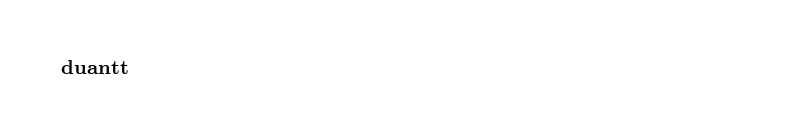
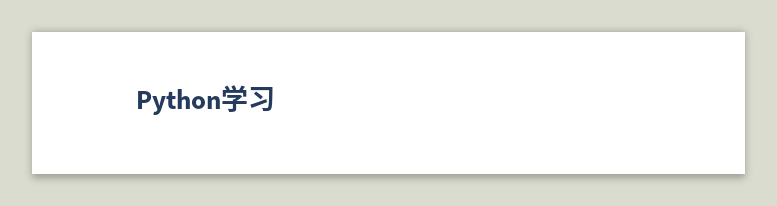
- duantt
+ Python学习

